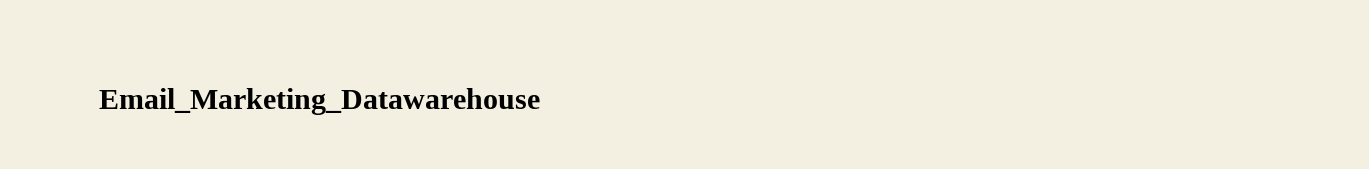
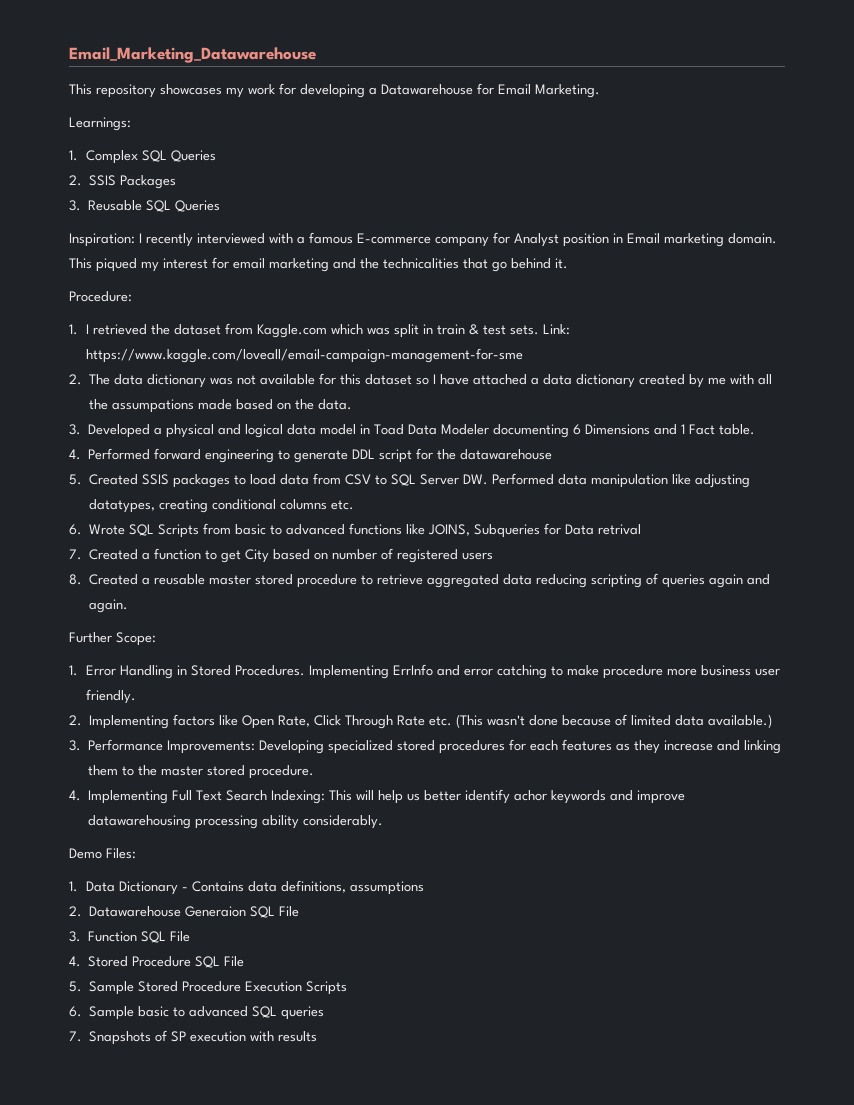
+ This repository showcases my work for developing a Datawarehouse for Email Marketing.
+ Learnings:
+ 1. Complex SQL Queries
+ 2. SSIS Packages
+ 3. Reusable SQL Queries
+ Inspiration: I recently interviewed with a famous E-commerce company for Analyst position in Email marketing domain. This piqued my interest for email marketing and the technicalities that go behind it.
+ Procedure:
+ 1. I retrieved the dataset from Kaggle.com which was split in train & test sets. Link: https://www.kaggle.com/loveall/email-campaign-management-for-sme
+ 2. The data dictionary was not available for this dataset so I have attached a data dictionary created by me with all the assumpations made based on the data.
+ 3. Developed a physical and logical data model in Toad Data Modeler documenting 6 Dimensions and 1 Fact table.
+ 4. Performed forward engineering to generate DDL script for the datawarehouse
+ 5. Created SSIS packages to load data from CSV to SQL Server DW. Performed data manipulation like adjusting datatypes, creating conditional columns etc.
+ 6. Wrote SQL Scripts from basic to advanced functions like JOINS, Subqueries for Data retrival
+ 7. Created a function to get City based on number of registered users
+ 8. Created a reusable master stored procedure to retrieve aggregated data reducing scripting of queries again and again.
+ Further Scope:
+ 1. Error Handling in Stored Procedures. Implementing ErrInfo and error catching to make procedure more business user friendly.
+ 2. Implementing factors like Open Rate, Click Through Rate etc. (This wasn't done because of limited data available.)
+ 3. Performance Improvements: Developing specialized stored procedures for each features as they increase and linking them to the master stored procedure.
+ 4. Implementing Full Text Search Indexing: This will help us better identify achor keywords and improve datawarehousing processing ability considerably.
+ Demo Files:
+ 1. Data Dictionary - Contains data definitions, assumptions
+ 2. Datawarehouse Generaion SQL File
+ 3. Function SQL File
+ 4. Stored Procedure SQL File
+ 5. Sample Stored Procedure Execution Scripts
+ 6. Sample basic to advanced SQL queries
+ 7. Snapshots of SP execution with results

